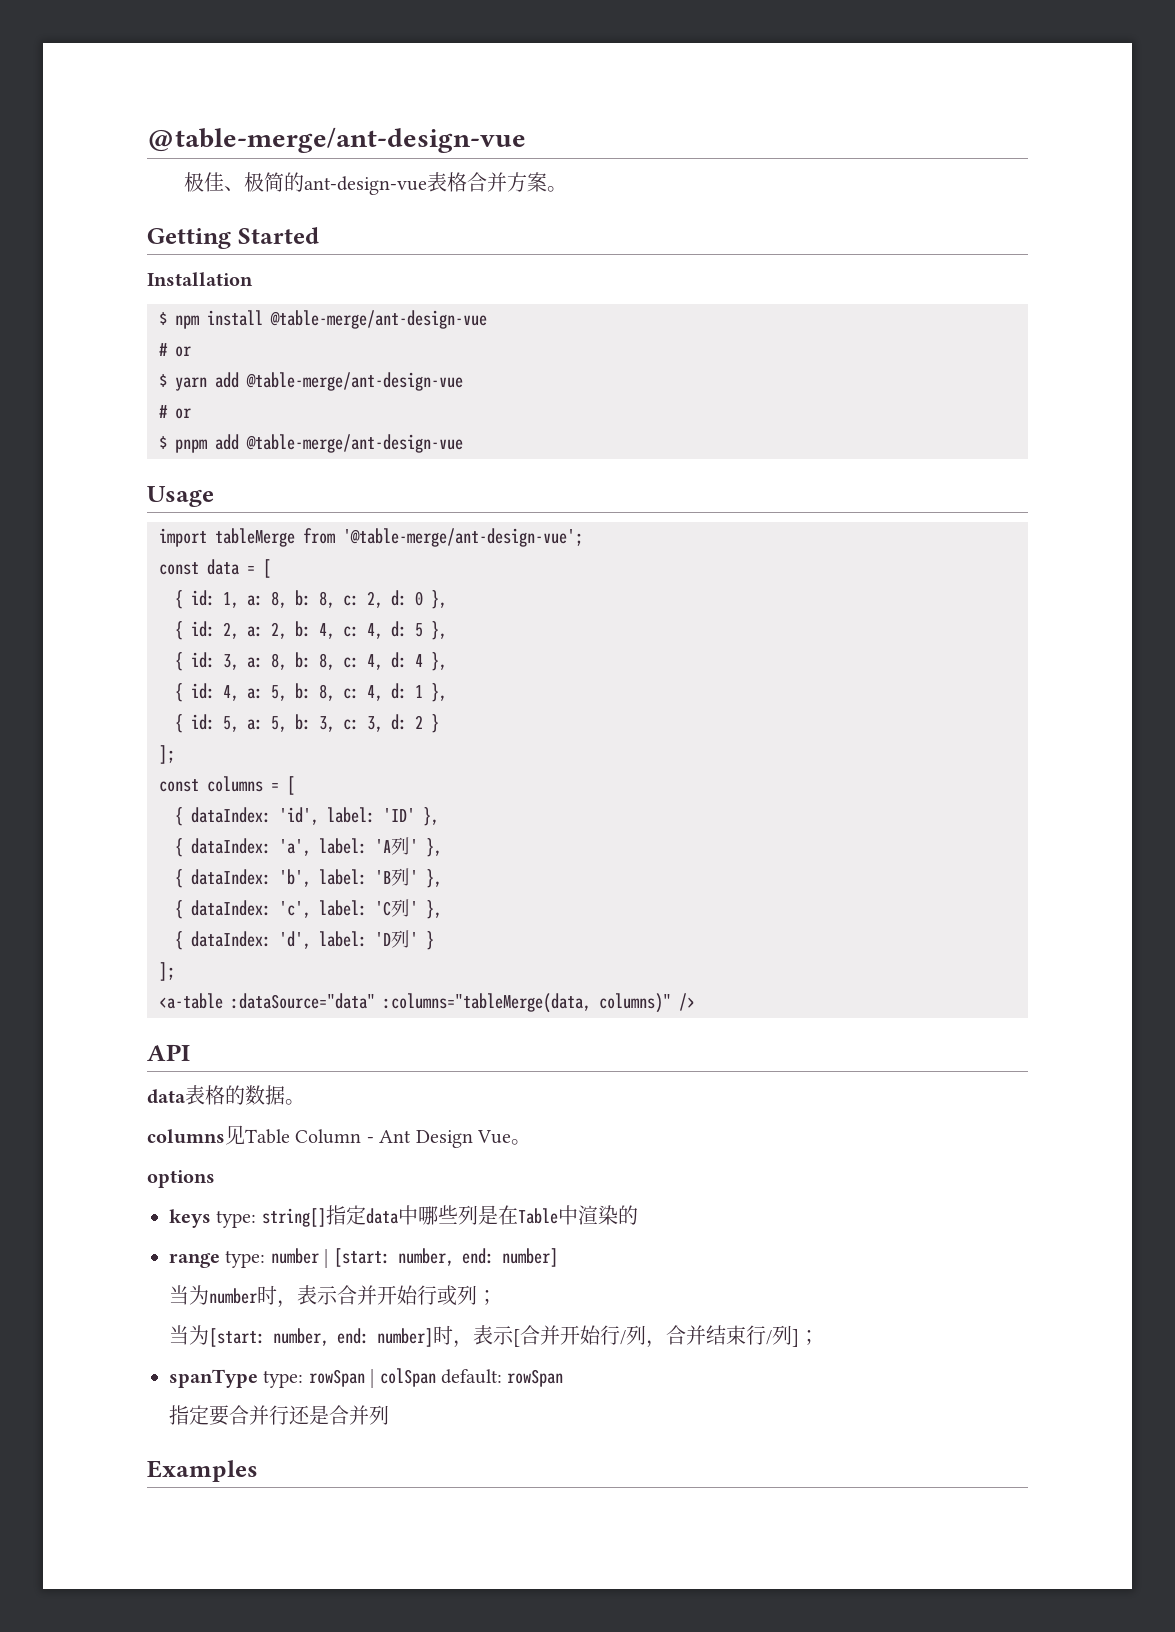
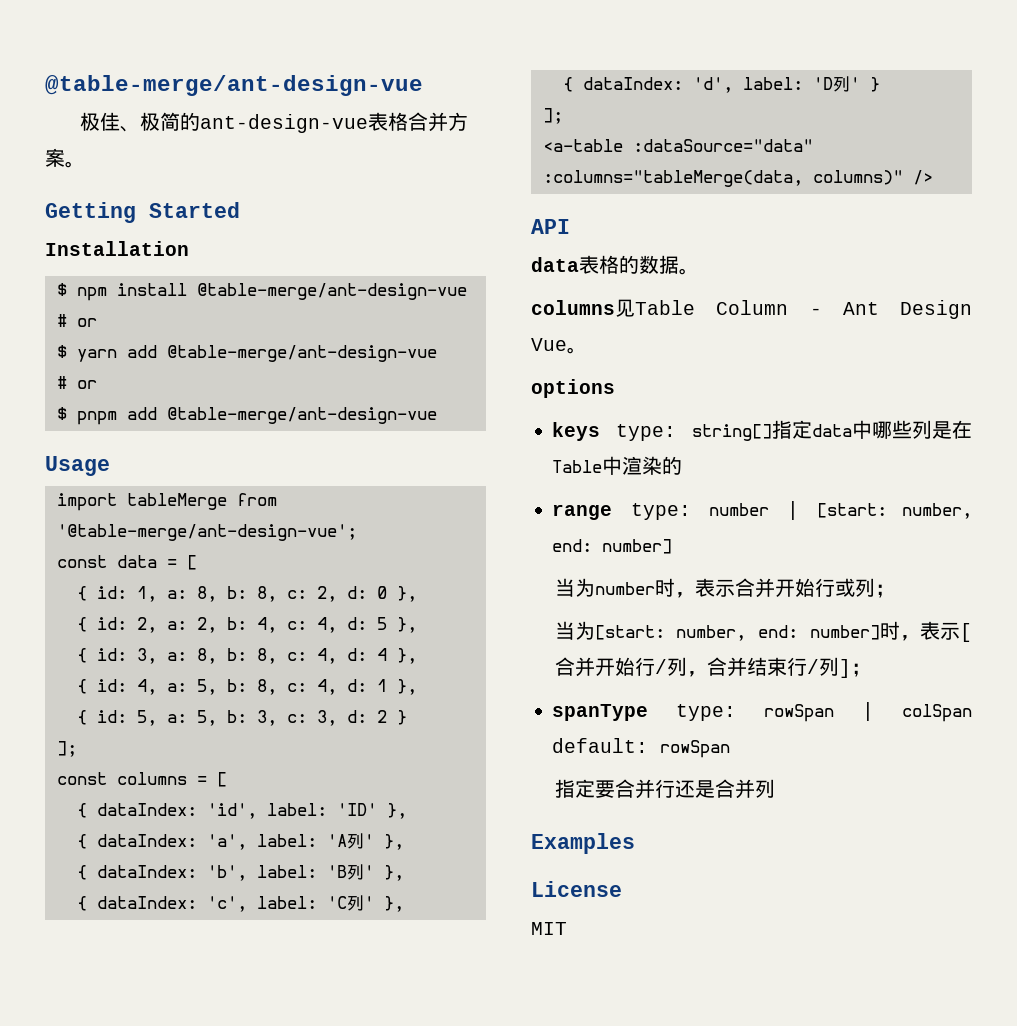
+ License
+ MIT

